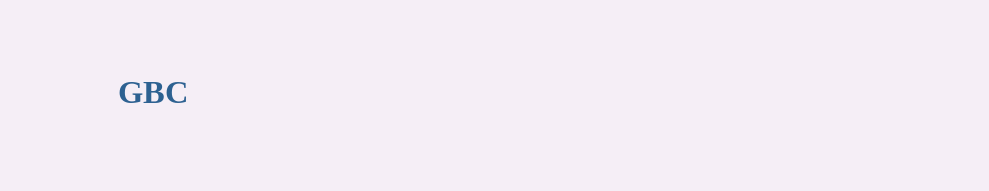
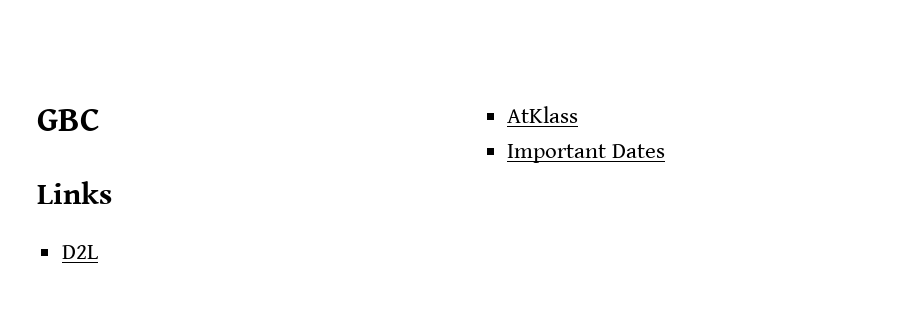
+ Links
+ D2L
+ AtKlass
+ Important Dates

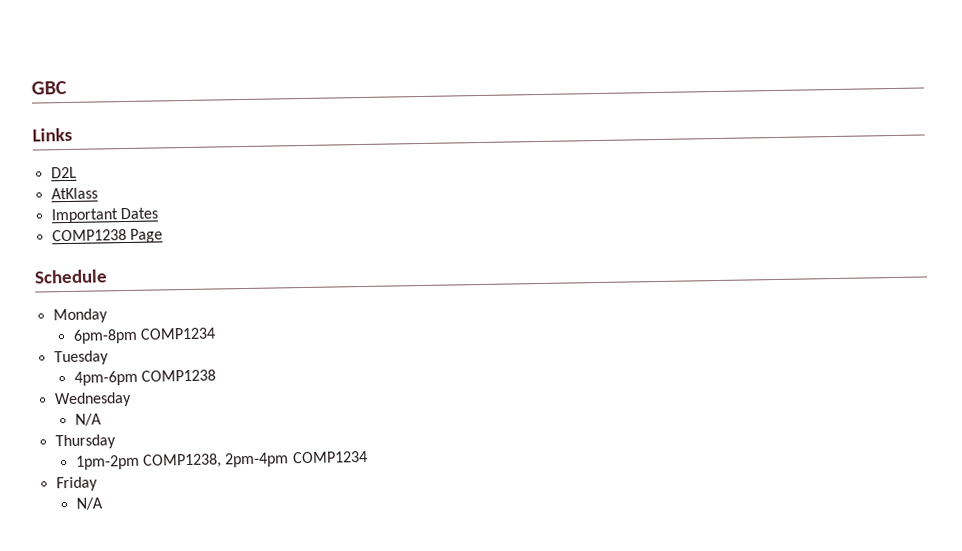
+ COMP1238 Page
+ Schedule
+ Monday
+ 6pm-8pm COMP1234
+ Tuesday
+ 4pm-6pm COMP1238
+ Wednesday
+ N/A
+ Thursday
+ 1pm-2pm COMP1238, 2pm-4pm COMP1234
+ Friday
+ N/A

